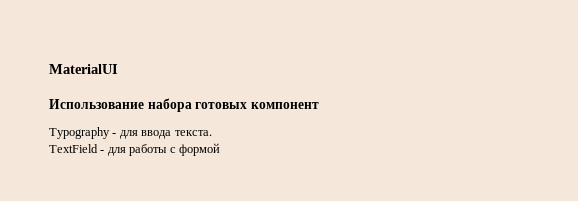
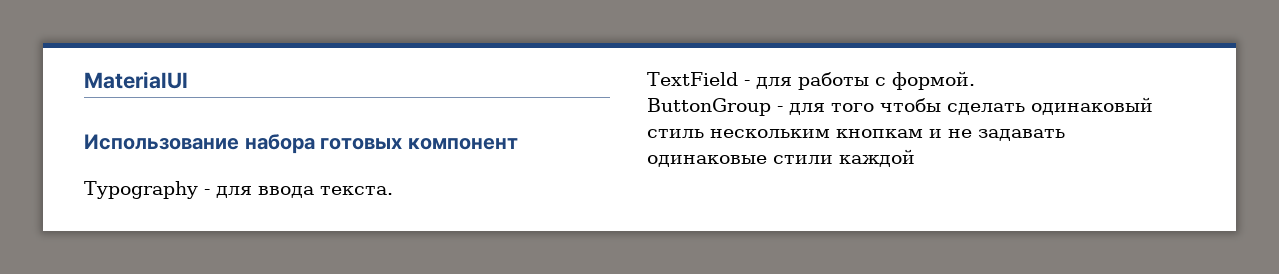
- TextField - для работы с формой
+ TextField - для работы с формой.
+ ButtonGroup - для того чтобы сделать одинаковый стиль нескольким кнопкам и не задавать одинаковые стили каждой

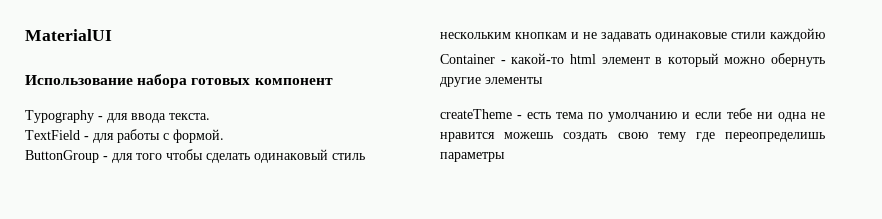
- ButtonGroup - для того чтобы сделать одинаковый стиль нескольким кнопкам и не задавать одинаковые стили каждой
+ ButtonGroup - для того чтобы сделать одинаковый стиль нескольким кнопкам и не задавать одинаковые стили каждойю
+ Container - какой-то html элемент в который можно обернуть другие элементы
+ createTheme - есть тема по умолчанию и если тебе ни одна не нравится можешь создать свою тему где переопределишь параметры

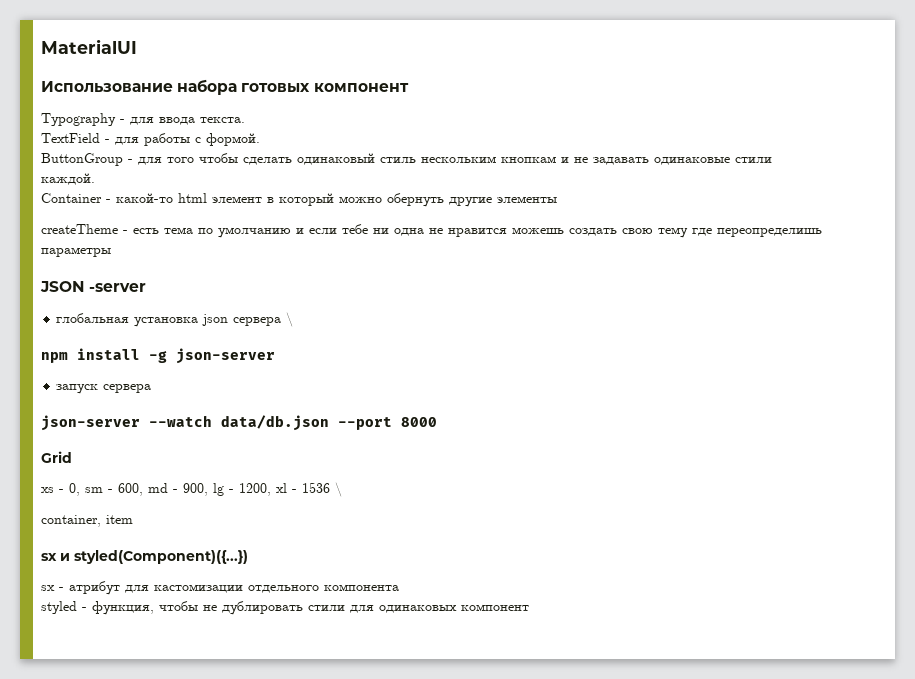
- ButtonGroup - для того чтобы сделать одинаковый стиль нескольким кнопкам и не задавать одинаковые стили каждойю
+ ButtonGroup - для того чтобы сделать одинаковый стиль нескольким кнопкам и не задавать одинаковые стили каждой.
+ JSON -server
+ глобальная установка json сервера \
+ npm install -g json-server
+ запуск сервера
+ json-server --watch data/db.json --port 8000
+ Grid
+ xs - 0, sm - 600, md - 900, lg - 1200, xl - 1536 \
+ container, item
+ sx и styled(Component)({...})
+ sx - атрибут для кастомизации отдельного компонента
+ styled - функция, чтобы не дублировать стили для одинаковых компонент

